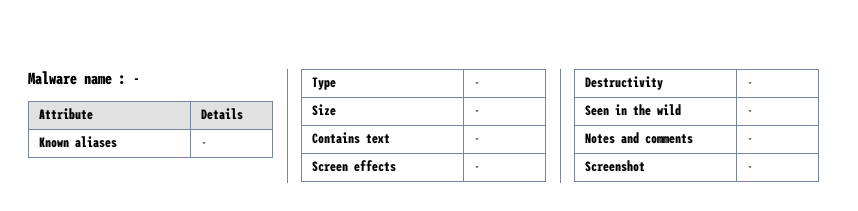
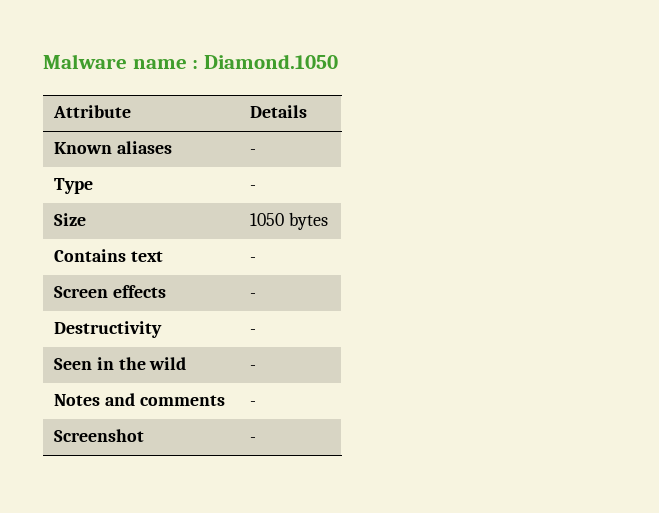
- Malware name : -
+ Malware name : Diamond.1050
- Size | -
+ Size | 1050 bytes

